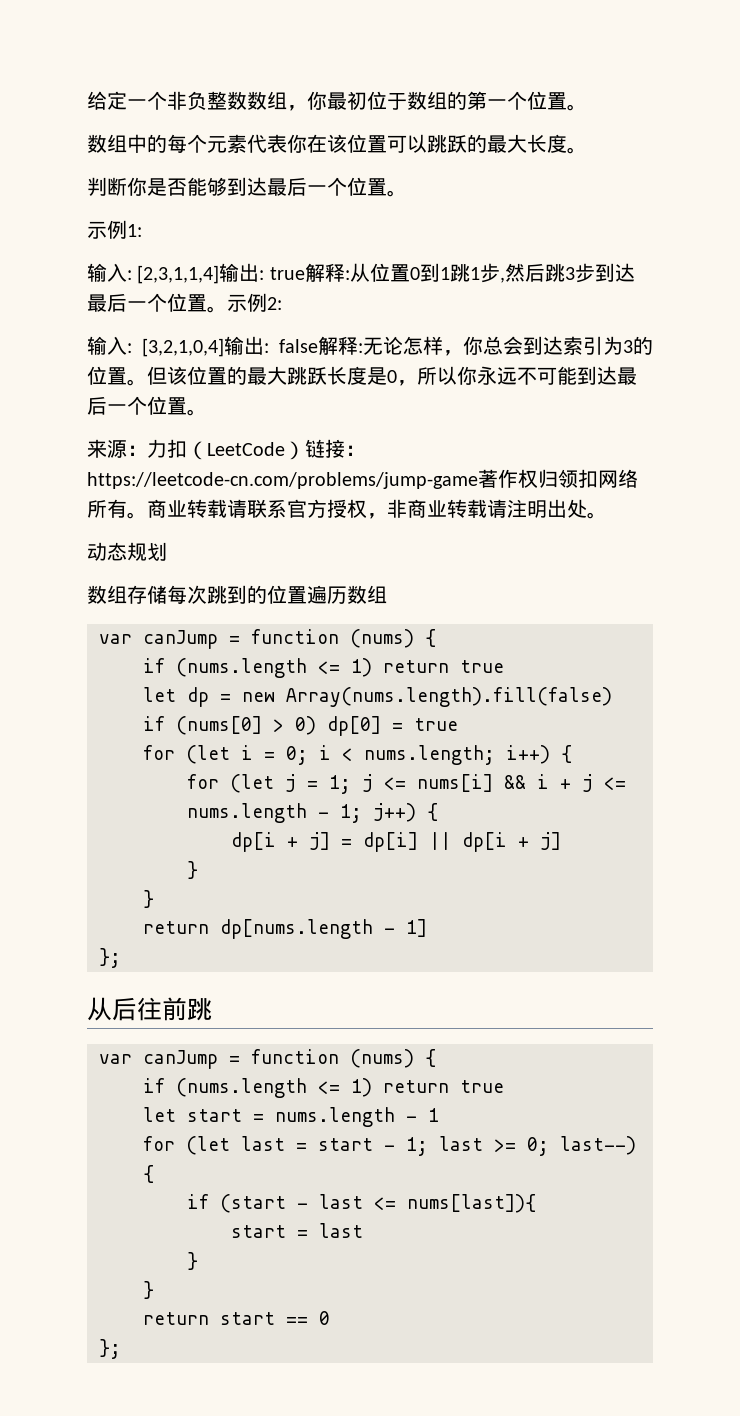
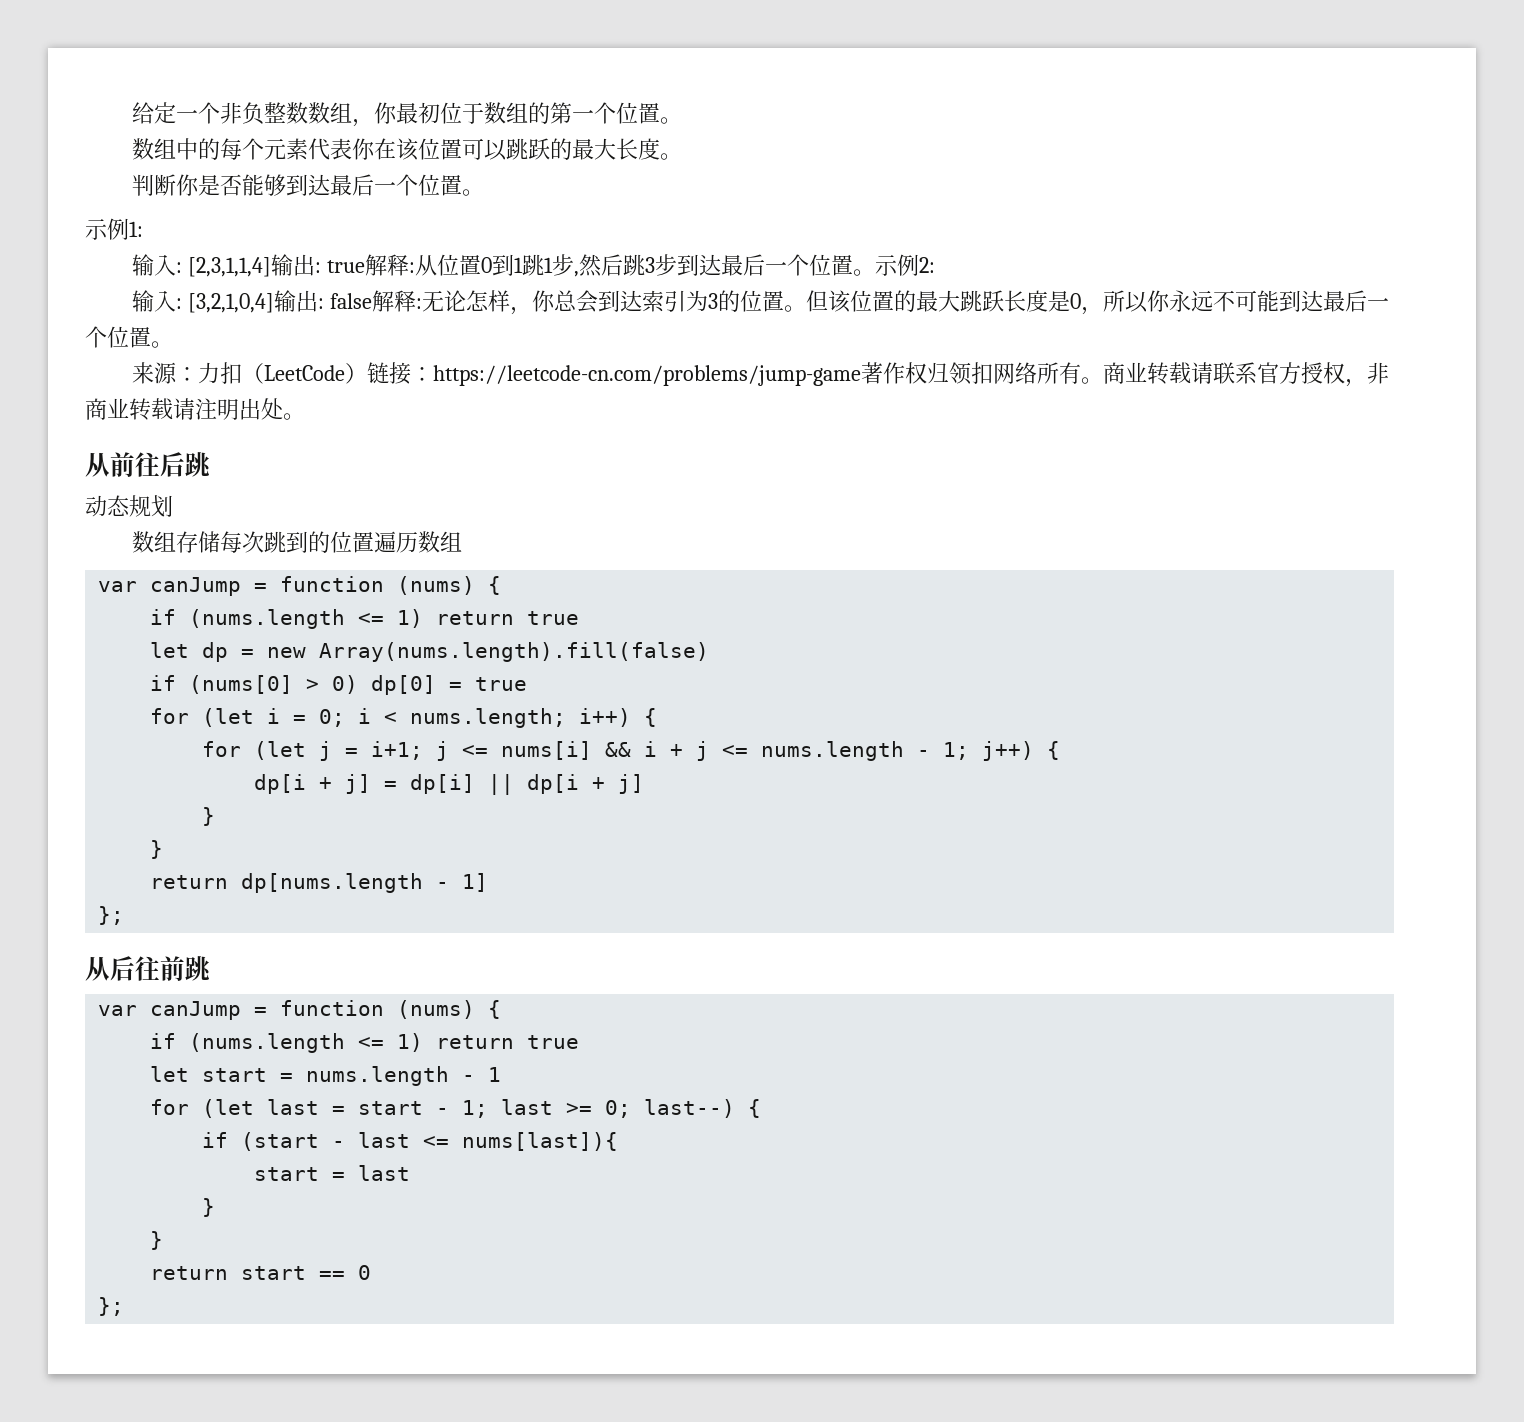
+ 从前往后跳
- for (let j = 1; j <= nums[i] && i + j <= nums.length - 1; j++) {
+ for (let j = i+1; j <= nums[i] && i + j <= nums.length - 1; j++) {

